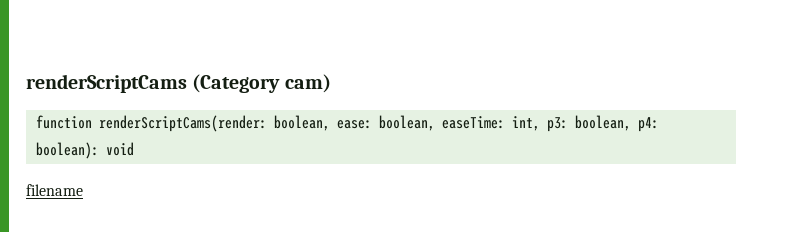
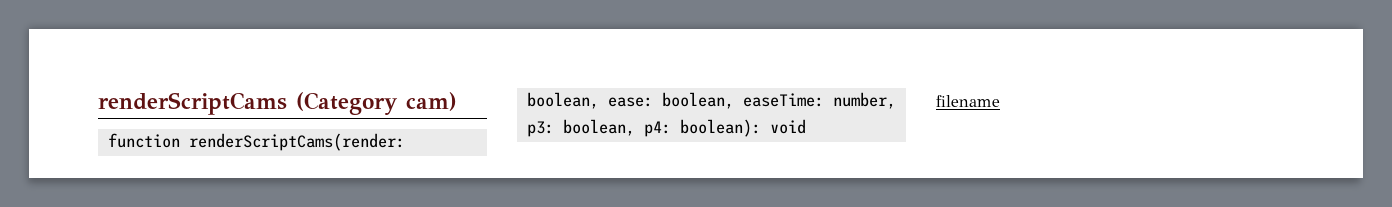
- function renderScriptCams(render: boolean, ease: boolean, easeTime: int, p3: boolean, p4: boolean): void
+ function renderScriptCams(render: boolean, ease: boolean, easeTime: number, p3: boolean, p4: boolean): void

